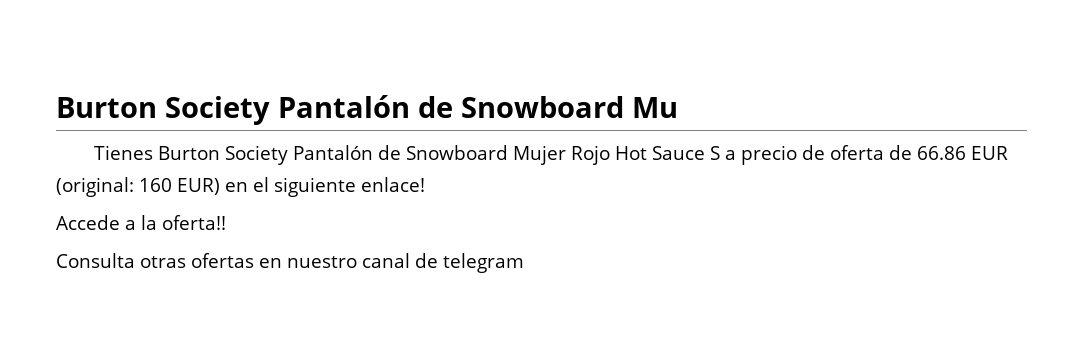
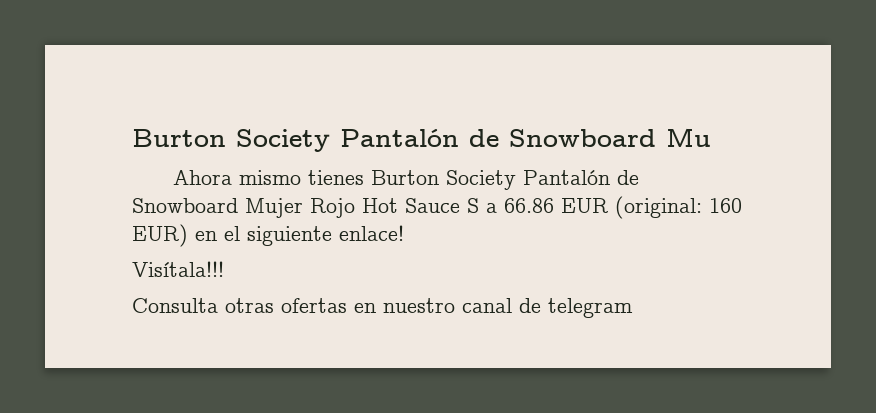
- Tienes Burton Society Pantalón de Snowboard Mujer Rojo Hot Sauce S a precio de oferta de 66.86 EUR (original: 160 EUR) en el siguiente enlace!
+ Ahora mismo tienes Burton Society Pantalón de Snowboard Mujer Rojo Hot Sauce S a 66.86 EUR (original: 160 EUR) en el siguiente enlace!
- Accede a la oferta!!
+ Visítala!!!

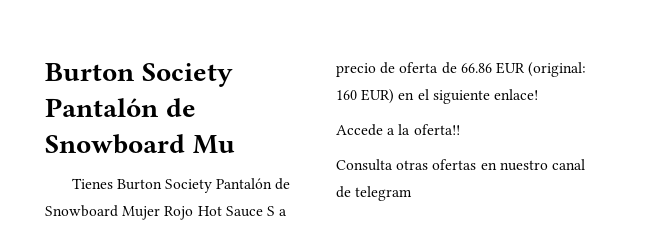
- Ahora mismo tienes Burton Society Pantalón de Snowboard Mujer Rojo Hot Sauce S a 66.86 EUR (original: 160 EUR) en el siguiente enlace!
+ Tienes Burton Society Pantalón de Snowboard Mujer Rojo Hot Sauce S a precio de oferta de 66.86 EUR (original: 160 EUR) en el siguiente enlace!
- Visítala!!!
+ Accede a la oferta!!

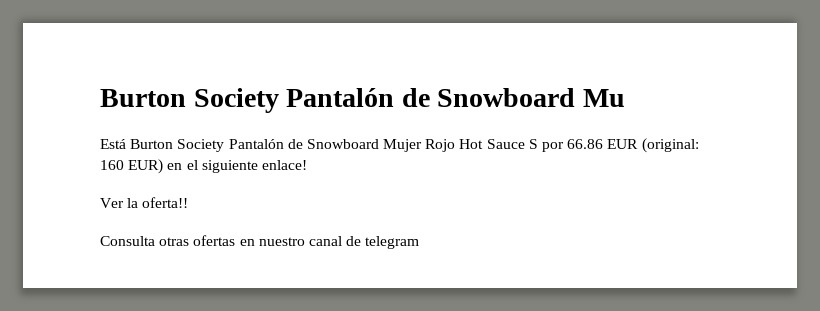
- Tienes Burton Society Pantalón de Snowboard Mujer Rojo Hot Sauce S a precio de oferta de 66.86 EUR (original: 160 EUR) en el siguiente enlace!
+ Está Burton Society Pantalón de Snowboard Mujer Rojo Hot Sauce S por 66.86 EUR (original: 160 EUR) en el siguiente enlace!
- Accede a la oferta!!
+ Ver la oferta!!

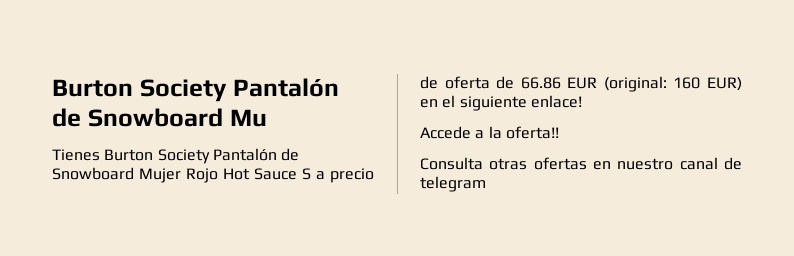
- Está Burton Society Pantalón de Snowboard Mujer Rojo Hot Sauce S por 66.86 EUR (original: 160 EUR) en el siguiente enlace!
+ Tienes Burton Society Pantalón de Snowboard Mujer Rojo Hot Sauce S a precio de oferta de 66.86 EUR (original: 160 EUR) en el siguiente enlace!
- Ver la oferta!!
+ Accede a la oferta!!

